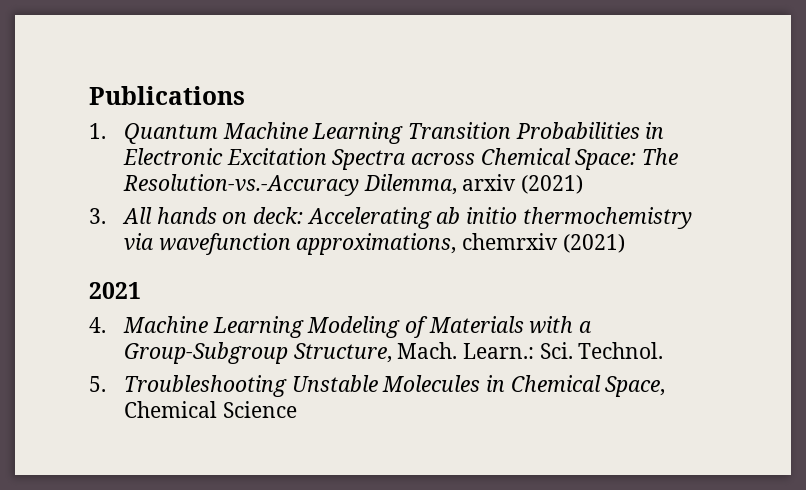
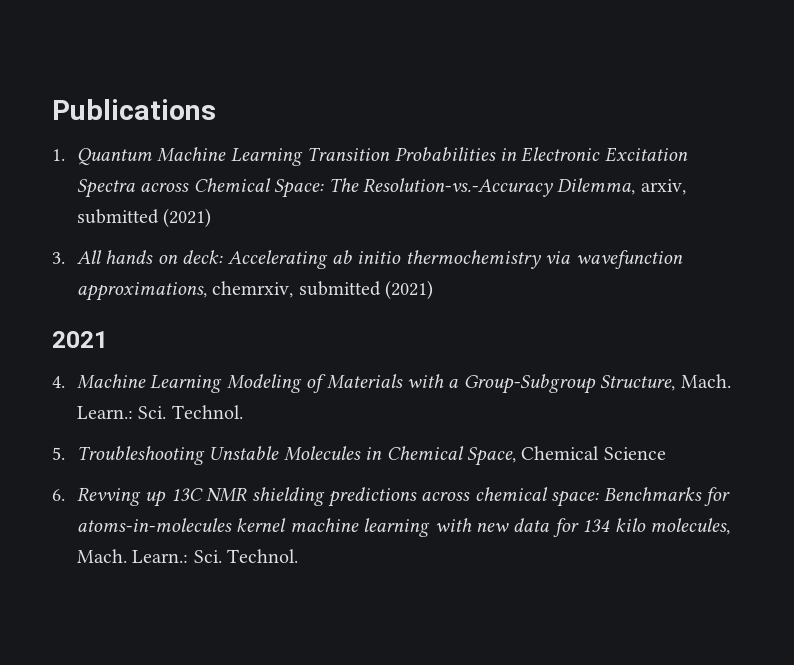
- 1. Quantum Machine Learning Transition Probabilities in Electronic Excitation Spectra across Chemical Space: The Resolution-vs.-Accuracy Dilemma, arxiv (2021)
+ 1. Quantum Machine Learning Transition Probabilities in Electronic Excitation Spectra across Chemical Space: The Resolution-vs.-Accuracy Dilemma, arxiv, submitted (2021)
- 3. All hands on deck: Accelerating ab initio thermochemistry via wavefunction approximations, chemrxiv (2021)
+ 3. All hands on deck: Accelerating ab initio thermochemistry via wavefunction approximations, chemrxiv, submitted (2021)
+ 6. Revving up 13C NMR shielding predictions across chemical space: Benchmarks for atoms-in-molecules kernel machine learning with new data for 134 kilo molecules, Mach. Learn.: Sci. Technol.

